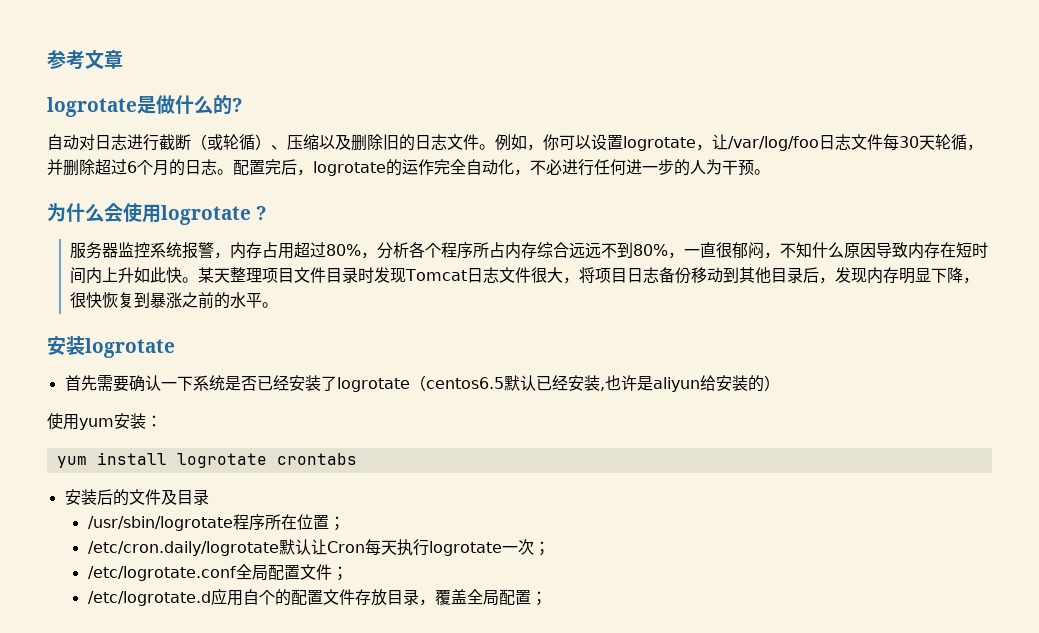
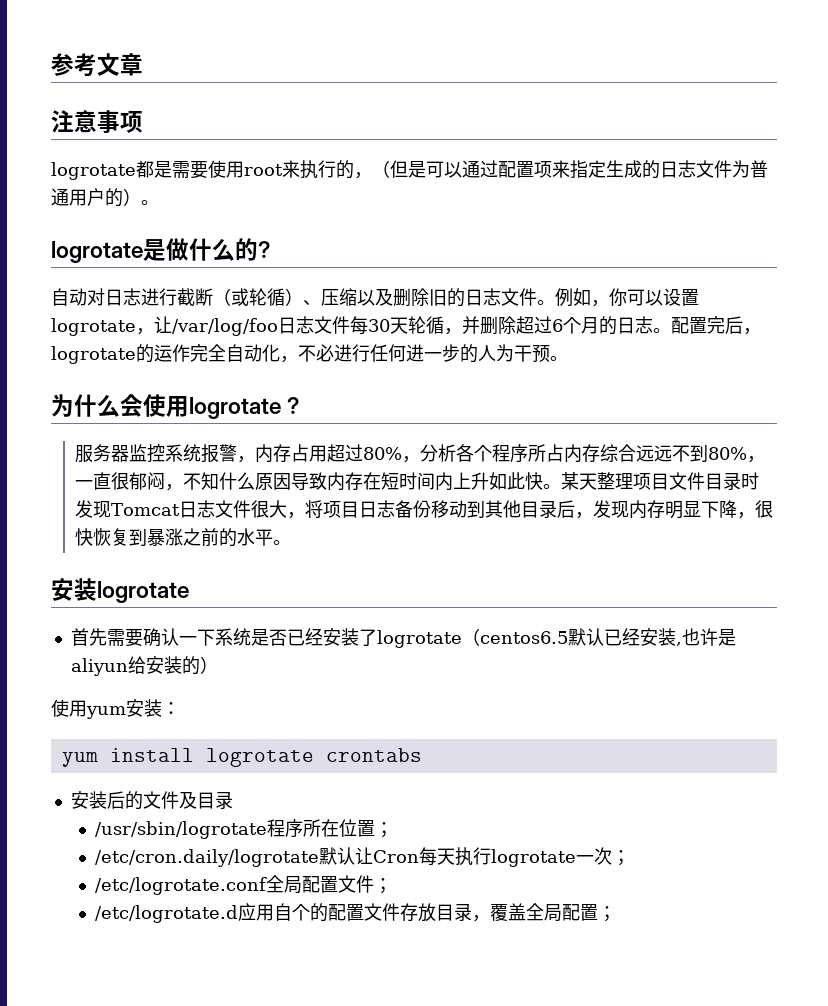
+ 注意事项
+ logrotate都是需要使用root来执行的，（但是可以通过配置项来指定生成的日志文件为普通用户的）。

